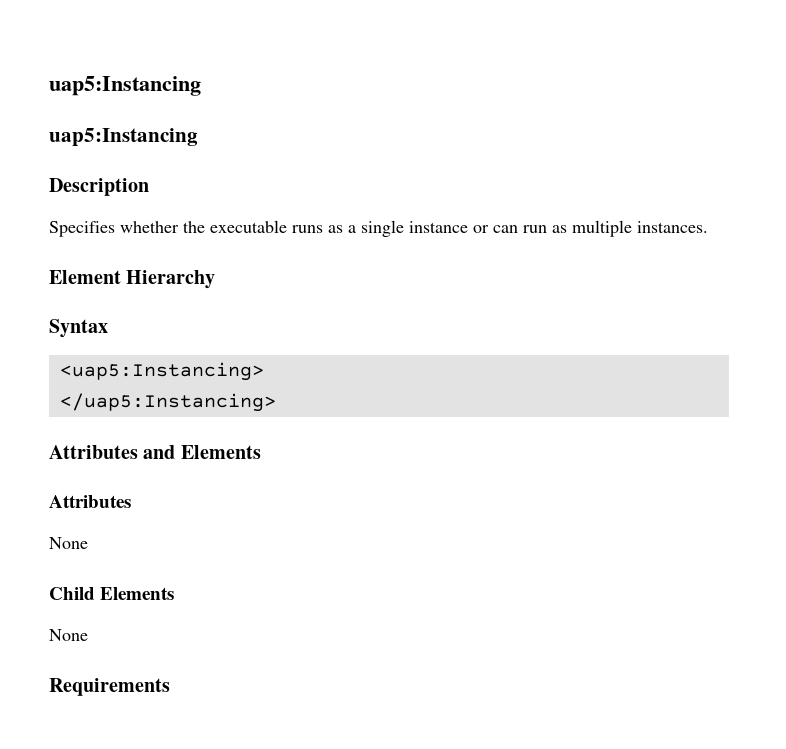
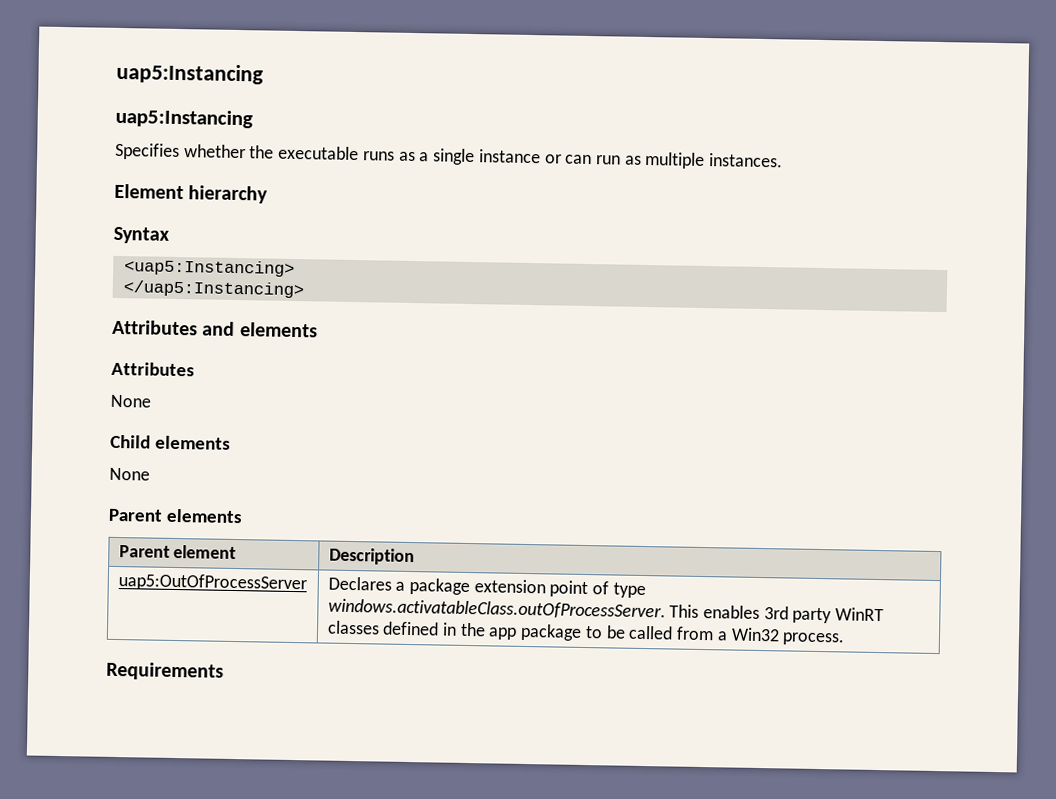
- Description
- Element Hierarchy
+ Element hierarchy
- Attributes and Elements
+ Attributes and elements
- Child Elements
+ Child elements
  None
+ Parent elements
+ Parent element | Description
+ uap5:OutOfProcessServer | Declares a package extension point of type windows.activatableClass.outOfProcessServer. This enables 3rd party WinRT classes defined in the app package to be called from a Win32 process.

